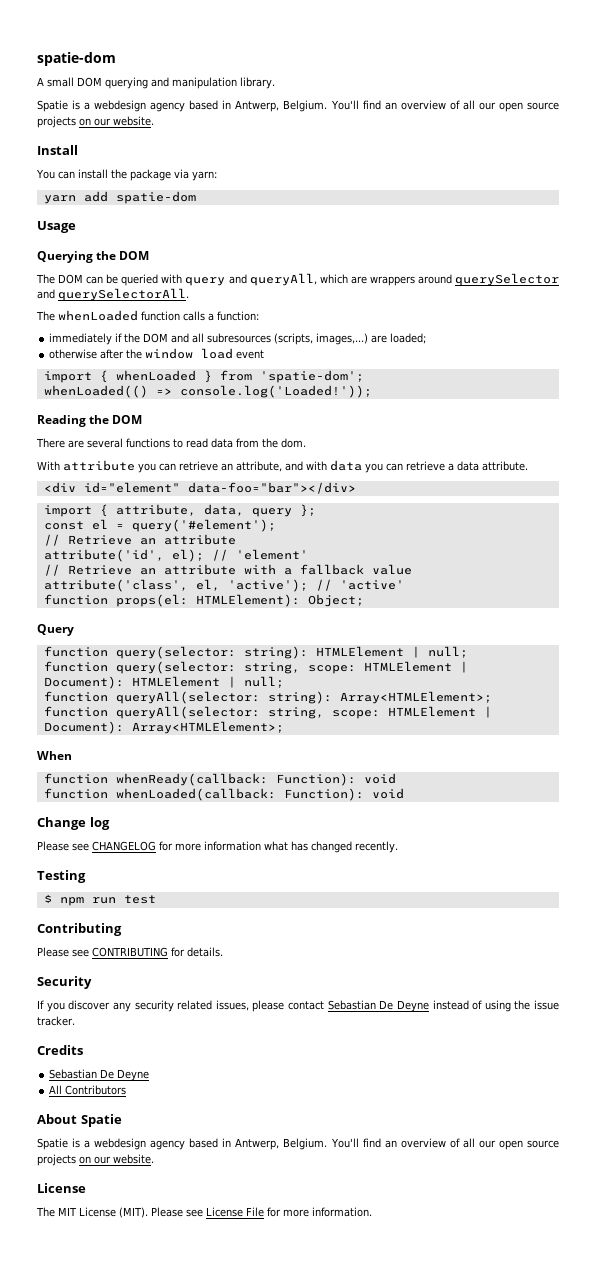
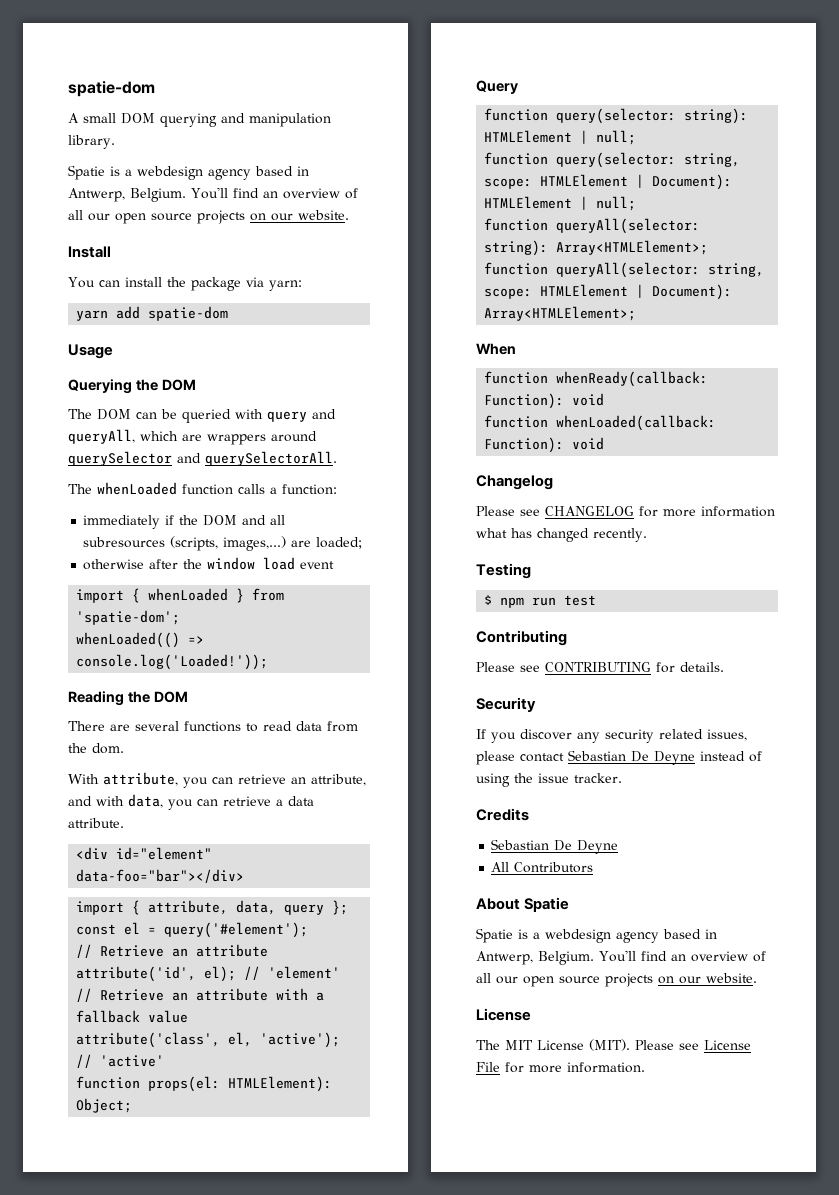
- With attribute you can retrieve an attribute, and with data you can retrieve a data attribute.
+ With attribute, you can retrieve an attribute, and with data, you can retrieve a data attribute.
- Change log
+ Changelog

